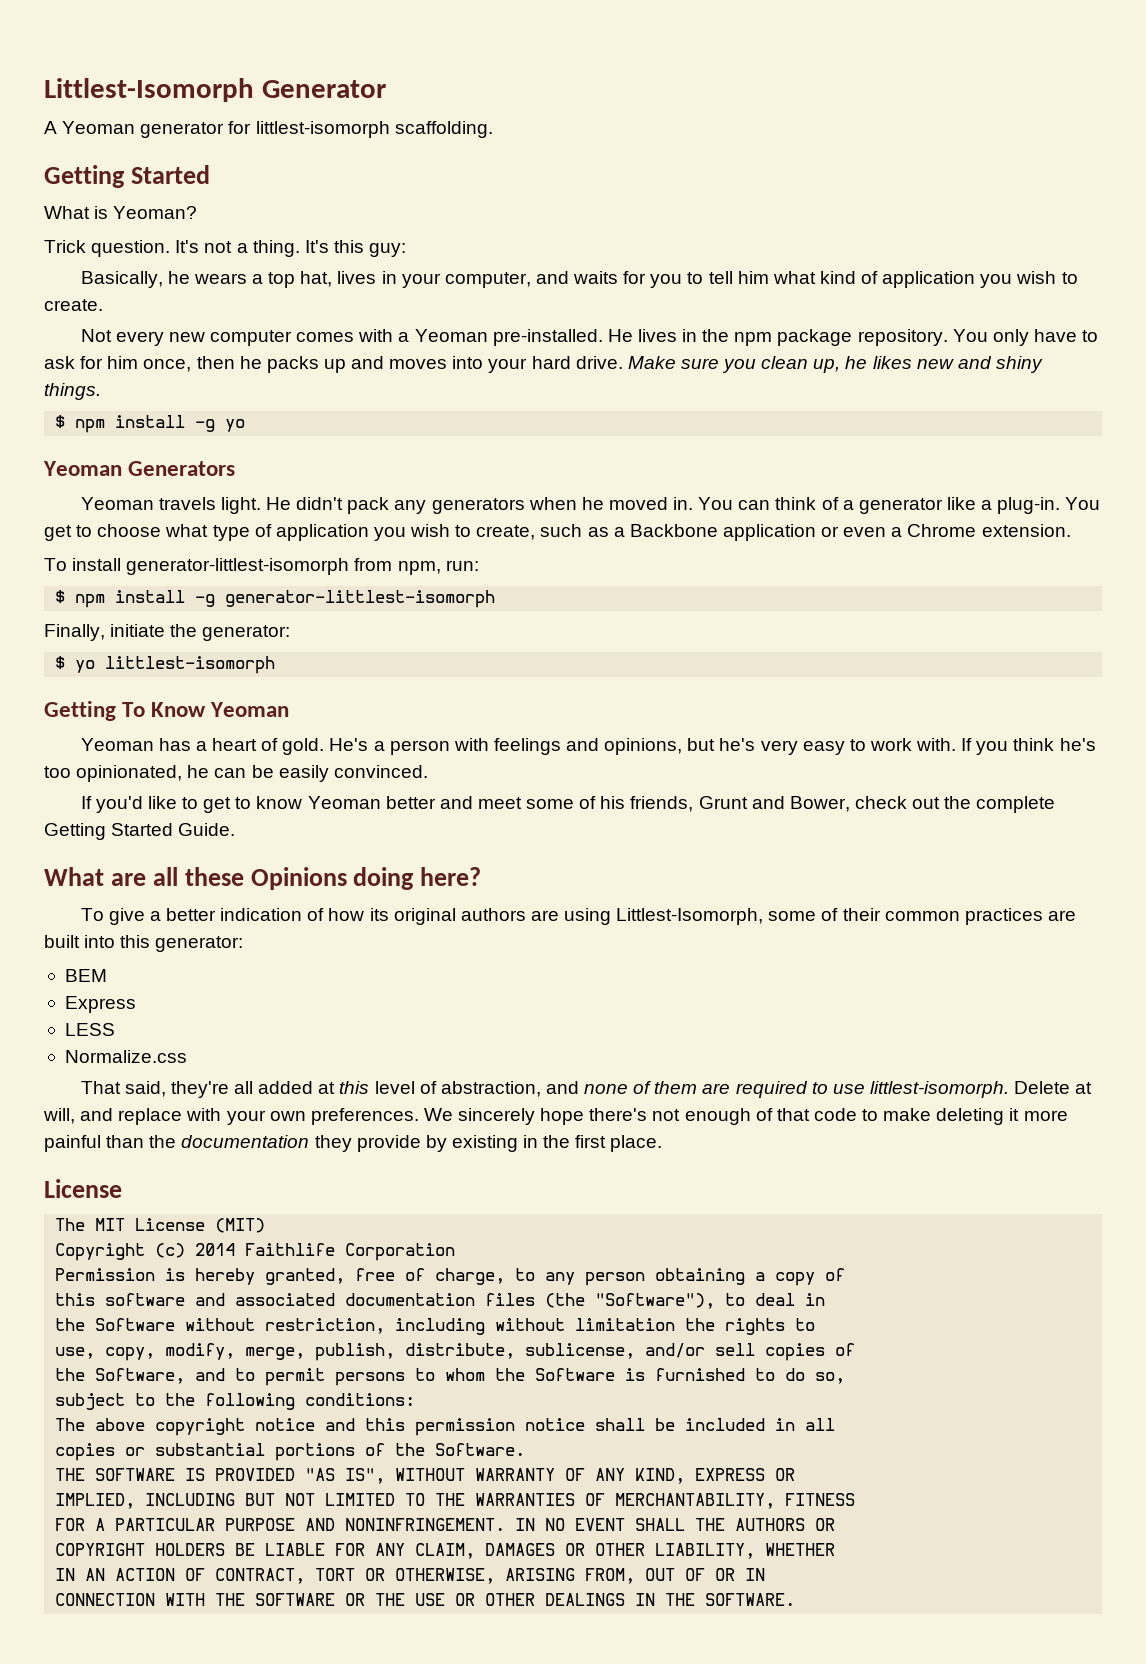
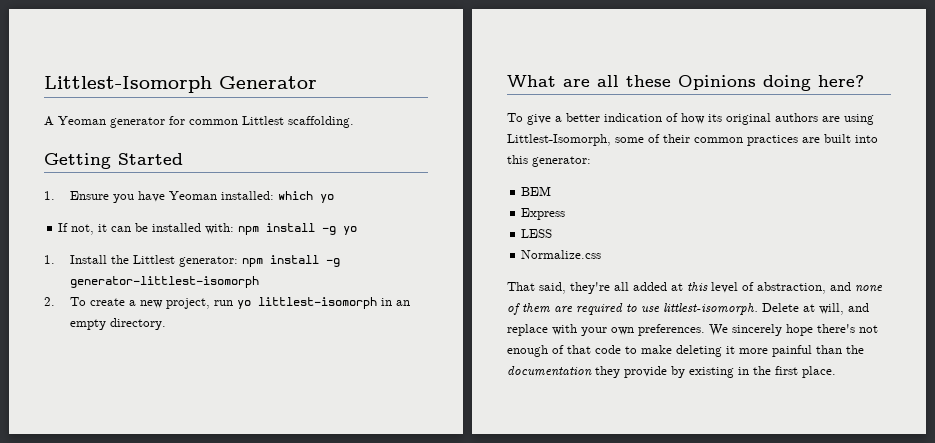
- A Yeoman generator for littlest-isomorph scaffolding.
+ A Yeoman generator for common Littlest scaffolding.
- What is Yeoman?
- Trick question. It's not a thing. It's this guy:
- Basically, he wears a top hat, lives in your computer, and waits for you to tell him what kind of application you wish to create.
- Not every new computer comes with a Yeoman pre-installed. He lives in the npm package repository. You only have to ask for him once, then he packs up and moves into your hard drive. Make sure you clean up, he likes new and shiny things.
- $ npm install -g yo
- Yeoman Generators
- Yeoman travels light. He didn't pack any generators when he moved in. You can think of a generator like a plug-in. You get to choose what type of application you wish to create, such as a Backbone application or even a Chrome extension.
- To install generator-littlest-isomorph from npm, run:
- $ npm install -g generator-littlest-isomorph
- Finally, initiate the generator:
- $ yo littlest-isomorph
- Getting To Know Yeoman
- Yeoman has a heart of gold. He's a person with feelings and opinions, but he's very easy to work with. If you think he's too opinionated, he can be easily convinced.
- If you'd like to get to know Yeoman better and meet some of his friends, Grunt and Bower, check out the complete Getting Started Guide.
+ 1. Ensure you have Yeoman installed: which yo
+ If not, it can be installed with: npm install -g yo
+ 1. Install the Littlest generator: npm install -g generator-littlest-isomorph
+ 2. To create a new project, run yo littlest-isomorph in an empty directory.
  We sincerely hope there's not enough of that code to make deleting it more painful than the documentation they provide by existing in the first place.
- License
- The MIT License (MIT)
- Copyright (c) 2014 Faithlife Corporation
- Permission is hereby granted, free of charge, to any person obtaining a copy of
- this software and associated documentation files (the "Software"), to deal in
- the Software without restriction, including without limitation the rights to
- use, copy, modify, merge, publish, distribute, sublicense, and/or sell copies of
- the Software, and to permit persons to whom the Software is furnished to do so,
- subject to the following conditions:
- The above copyright notice and this permission notice shall be included in all
- copies or substantial portions of the Software.
- THE SOFTWARE IS PROVIDED "AS IS", WITHOUT WARRANTY OF ANY KIND, EXPRESS OR
- IMPLIED, INCLUDING BUT NOT LIMITED TO THE WARRANTIES OF MERCHANTABILITY, FITNESS
- FOR A PARTICULAR PURPOSE AND NONINFRINGEMENT. IN NO EVENT SHALL THE AUTHORS OR
- COPYRIGHT HOLDERS BE LIABLE FOR ANY CLAIM, DAMAGES OR OTHER LIABILITY, WHETHER
- IN AN ACTION OF CONTRACT, TORT OR OTHERWISE, ARISING FROM, OUT OF OR IN
- CONNECTION WITH THE SOFTWARE OR THE USE OR OTHER DEALINGS IN THE SOFTWARE.

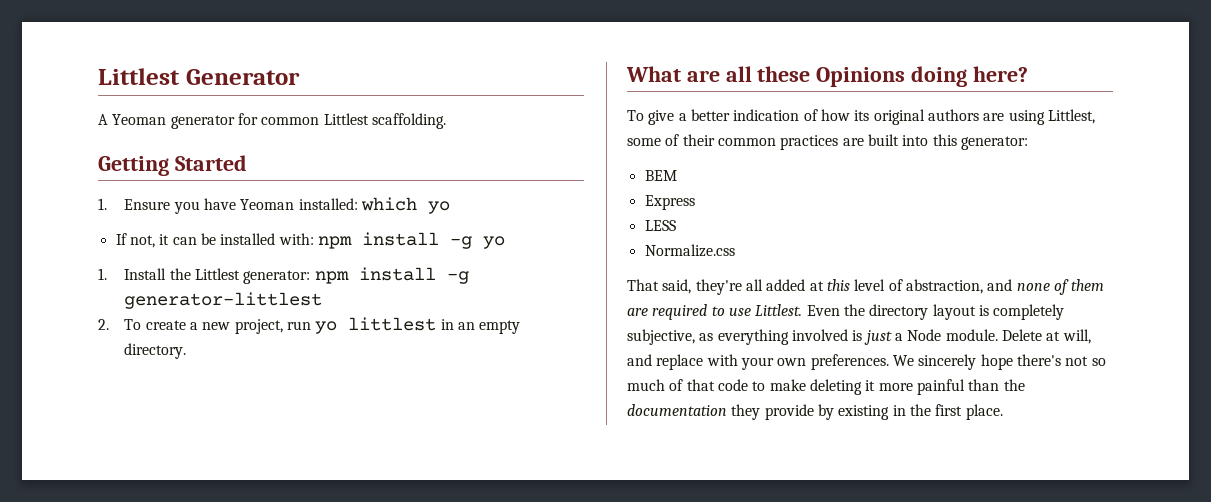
- Littlest-Isomorph Generator
+ Littlest Generator
- 1. Install the Littlest generator: npm install -g generator-littlest-isomorph
+ 1. Install the Littlest generator: npm install -g generator-littlest
- 2. To create a new project, run yo littlest-isomorph in an empty directory.
+ 2. To create a new project, run yo littlest in an empty directory.
- To give a better indication of how its original authors are using Littlest-Isomorph, some of their common practices are built into this generator:
+ To give a better indication of how its original authors are using Littlest, some of their common practices are built into this generator:
- That said, they're all added at this level of abstraction, and none of them are required to use littlest-isomorph.
+ That said, they're all added at this level of abstraction, and none of them are required to use Littlest. Even the directory layout is completely subjective, as everything involved is just a Node module.
- We sincerely hope there's not enough of that code to make deleting it more painful than the documentation they provide by existing in the first place.
+ We sincerely hope there's not so much of that code to make deleting it more painful than the documentation they provide by existing in the first place.

